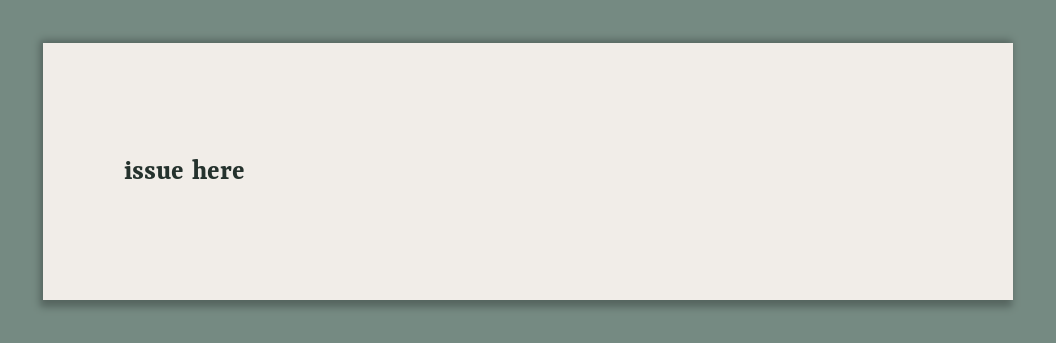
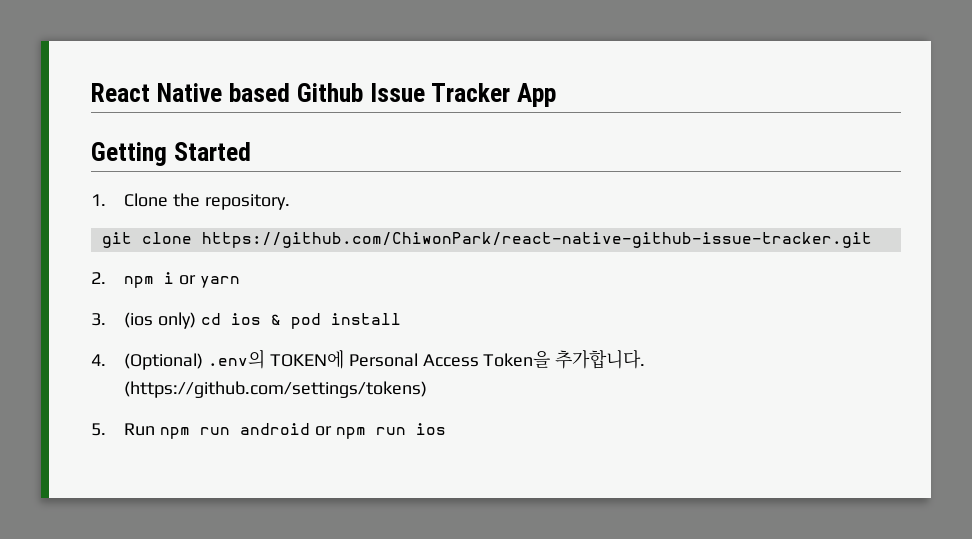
- issue here
+ React Native based Github Issue Tracker App
+ Getting Started
+ 1. Clone the repository.
+ git clone https://github.com/ChiwonPark/react-native-github-issue-tracker.git
+ 2. npm i or yarn
+ 3. (ios only) cd ios & pod install
+ 4. (Optional) .env의 TOKEN에 Personal Access Token을 추가합니다. (https://github.com/settings/tokens)
+ 5. Run npm run android or npm run ios

